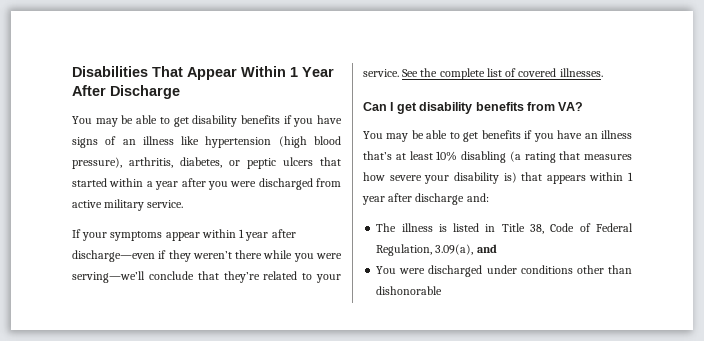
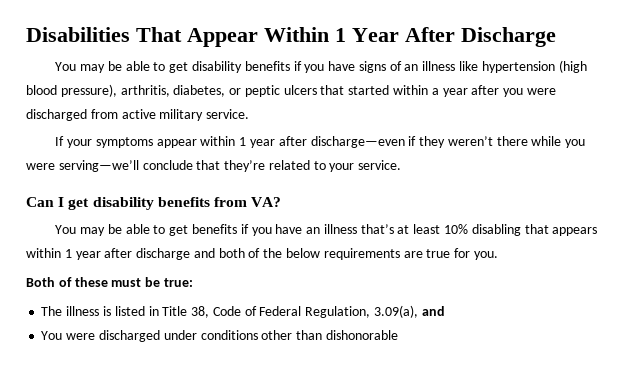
- See the complete list of covered illnesses.
- You may be able to get benefits if you have an illness that’s at least 10% disabling (a rating that measures how severe your disability is) that appears within 1 year after discharge and:
+ You may be able to get benefits if you have an illness that’s at least 10% disabling that appears within 1 year after discharge and both of the below requirements are true for you.
+ Both of these must be true:

